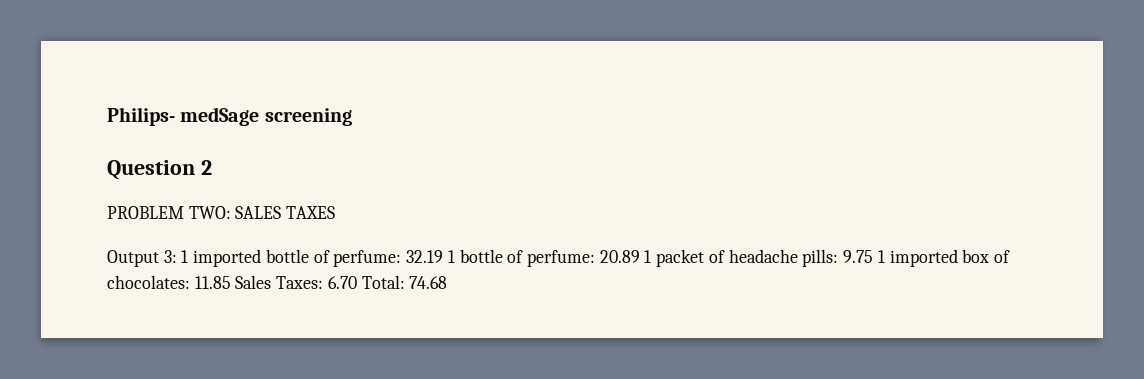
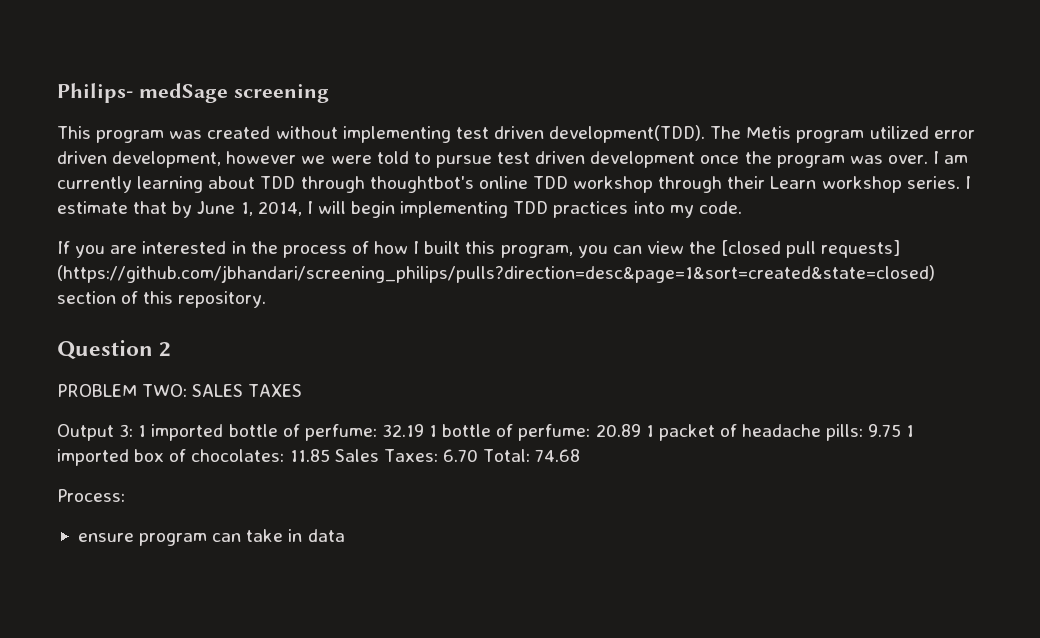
+ This program was created without implementing test driven development(TDD). The Metis program utilized error driven development, however we were told to pursue test driven development once the program was over. I am currently learning about TDD through thoughtbot's online TDD workshop through their Learn workshop series. I estimate that by June 1, 2014, I will begin implementing TDD practices into my code.
+ If you are interested in the process of how I built this program, you can view the [closed pull requests] (https://github.com/jbhandari/screening_philips/pulls?direction=desc&page=1&sort=created&state=closed) section of this repository.
+ Process:
+ ensure program can take in data

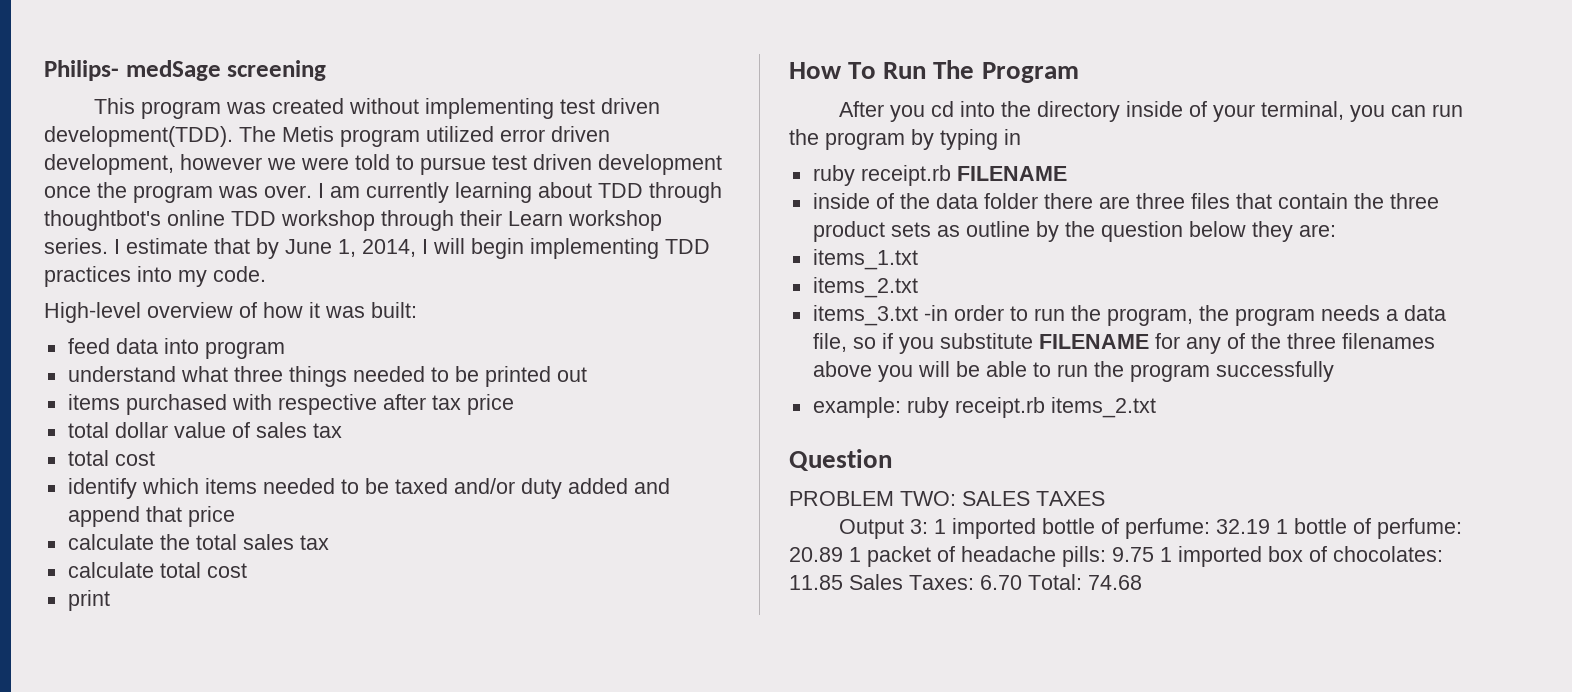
- If you are interested in the process of how I built this program, you can view the [closed pull requests] (https://github.com/jbhandari/screening_philips/pulls?direction=desc&page=1&sort=created&state=closed) section of this repository.
+ High-level overview of how it was built:
+ feed data into program
+ understand what three things needed to be printed out
+ items purchased with respective after tax price
+ total dollar value of sales tax
+ total cost
+ identify which items needed to be taxed and/or duty added and append that price
+ calculate the total sales tax
+ calculate total cost
+ print
+ How To Run The Program
+ After you cd into the directory inside of your terminal, you can run the program by typing in
+ ruby receipt.rb FILENAME
+ inside of the data folder there are three files that contain the three product sets as outline by the question below they are:
+ items_1.txt
+ items_2.txt
+ items_3.txt -in order to run the program, the program needs a data file, so if you substitute FILENAME for any of the three filenames above you will be able to run the program successfully
+ example: ruby receipt.rb items_2.txt
- Question 2
+ Question
- Process:
- ensure program can take in data

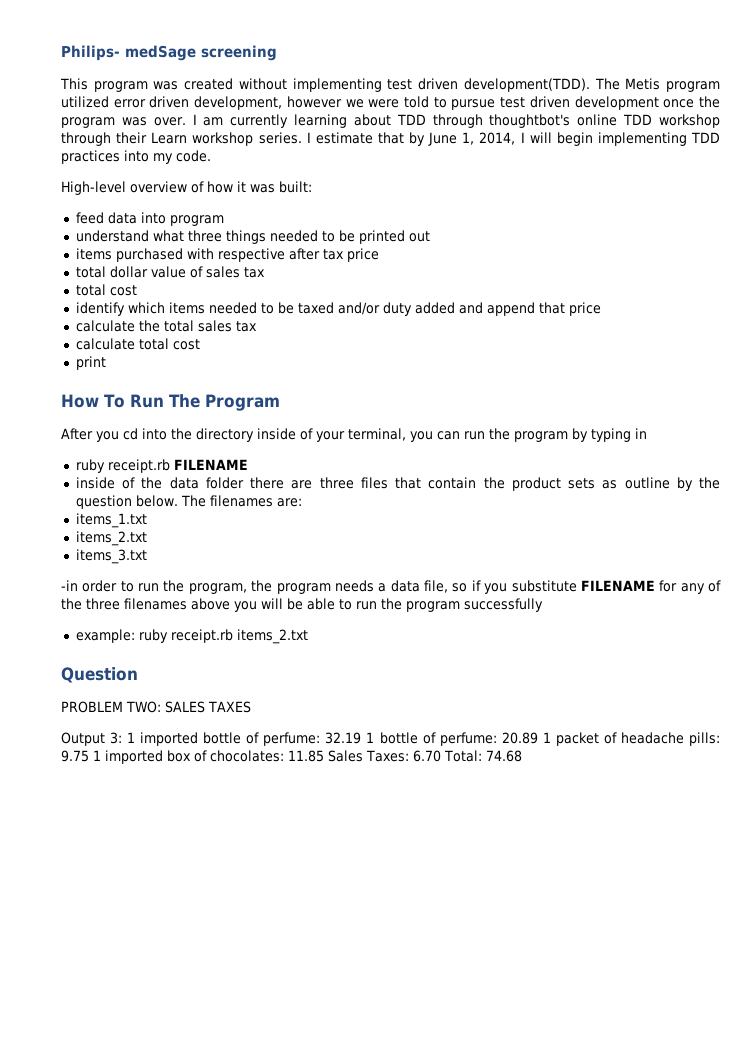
- inside of the data folder there are three files that contain the three product sets as outline by the question below they are:
+ inside of the data folder there are three files that contain the product sets as outline by the question below. The filenames are:
- items_3.txt -in order to run the program, the program needs a data file, so if you substitute FILENAME for any of the three filenames above you will be able to run the program successfully
+ items_3.txt
+ -in order to run the program, the program needs a data file, so if you substitute FILENAME for any of the three filenames above you will be able to run the program successfully

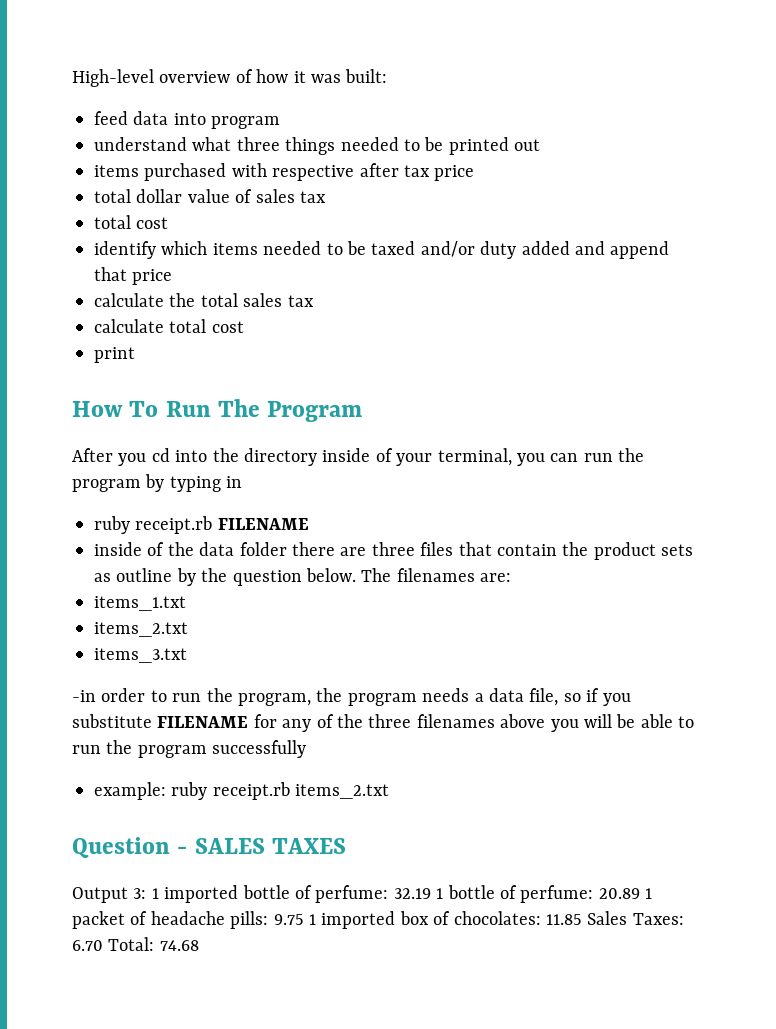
- Philips- medSage screening
- This program was created without implementing test driven development(TDD). The Metis program utilized error driven development, however we were told to pursue test driven development once the program was over. I am currently learning about TDD through thoughtbot's online TDD workshop through their Learn workshop series. I estimate that by June 1, 2014, I will begin implementing TDD practices into my code.
- Question
- PROBLEM TWO: SALES TAXES
+ Question - SALES TAXES

